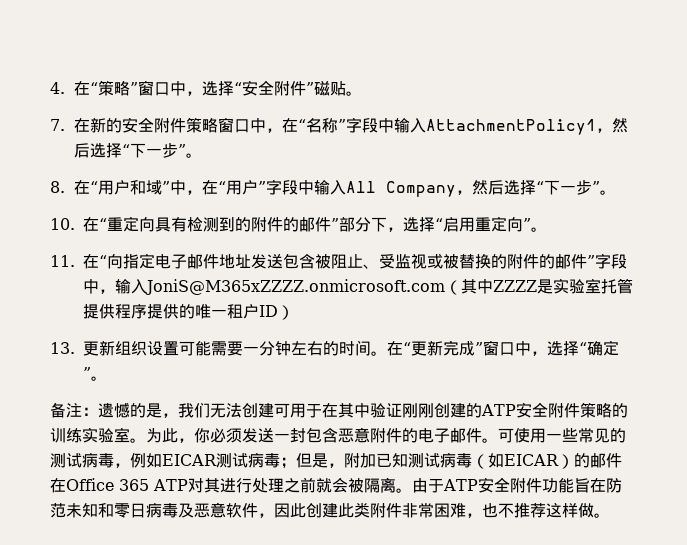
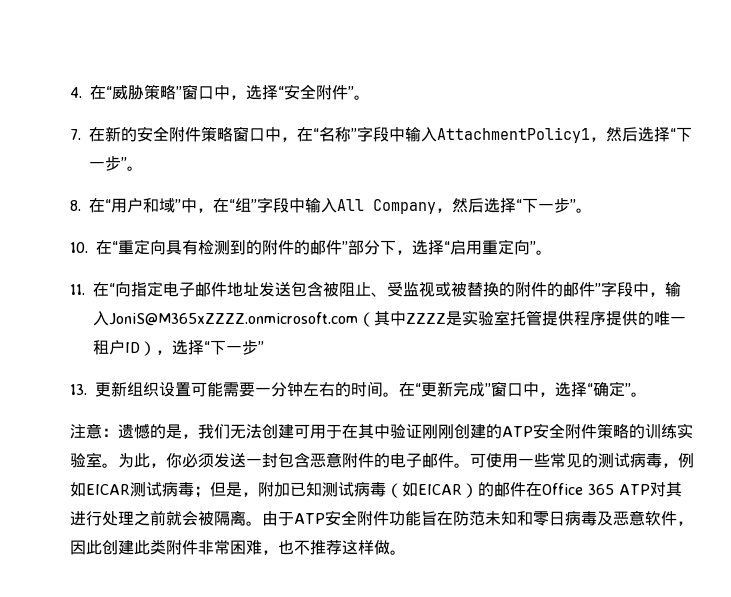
- 4.在“策略”窗口中，选择“安全附件”磁贴。
+ 4.在“威胁策略”窗口中，选择“安全附件”。
- 8.在“用户和域”中，在“用户”字段中输入All Company，然后选择“下一步”。
+ 8.在“用户和域”中，在“组”字段中输入All Company，然后选择“下一步”。
- 11.在“向指定电子邮件地址发送包含被阻止、受监视或被替换的附件的邮件”字段中，输入JoniS@M365xZZZZ.onmicrosoft.com（其中ZZZZ是实验室托管提供程序提供的唯一租户ID）
+ 11.在“向指定电子邮件地址发送包含被阻止、受监视或被替换的附件的邮件”字段中，输入JoniS@M365xZZZZ.onmicrosoft.com（其中ZZZZ是实验室托管提供程序提供的唯一租户ID），选择“下一步”
- 备注：遗憾的是，我们无法创建可用于在其中验证刚刚创建的ATP安全附件策略的训练实验室。
+ 注意：遗憾的是，我们无法创建可用于在其中验证刚刚创建的ATP安全附件策略的训练实验室。

